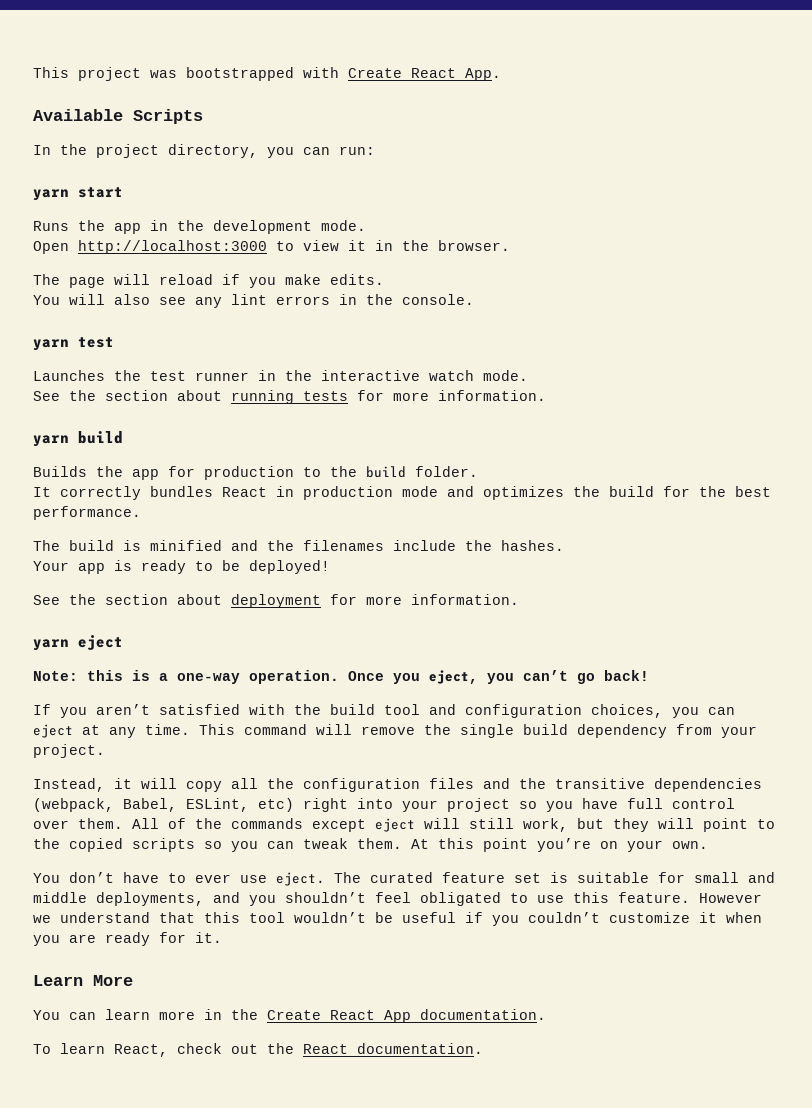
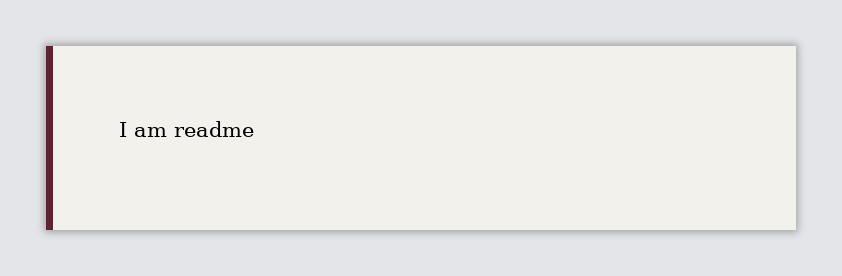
- This project was bootstrapped with Create React App.
- Available Scripts
- In the project directory, you can run:
- yarn start
- Runs the app in the development mode.
- Open http://localhost:3000 to view it in the browser.
- The page will reload if you make edits.
- You will also see any lint errors in the console.
- yarn test
- Launches the test runner in the interactive watch mode.
- See the section about running tests for more information.
- yarn build
- Builds the app for production to the build folder.
- It correctly bundles React in production mode and optimizes the build for the best performance.
- The build is minified and the filenames include the hashes.
- Your app is ready to be deployed!
- See the section about deployment for more information.
- yarn eject
- Note: this is a one-way operation. Once you eject, you can’t go back!
- If you aren’t satisfied with the build tool and configuration choices, you can eject at any time. This command will remove the single build dependency from your project.
- Instead, it will copy all the configuration files and the transitive dependencies (webpack, Babel, ESLint, etc) right into your project so you have full control over them. All of the commands except eject will still work, but they will point to the copied scripts so you can tweak them. At this point you’re on your own.
- You don’t have to ever use eject. The curated feature set is suitable for small and middle deployments, and you shouldn’t feel obligated to use this feature. However we understand that this tool wouldn’t be useful if you couldn’t customize it when you are ready for it.
- Learn More
- You can learn more in the Create React App documentation.
- To learn React, check out the React documentation.
+ I am readme

